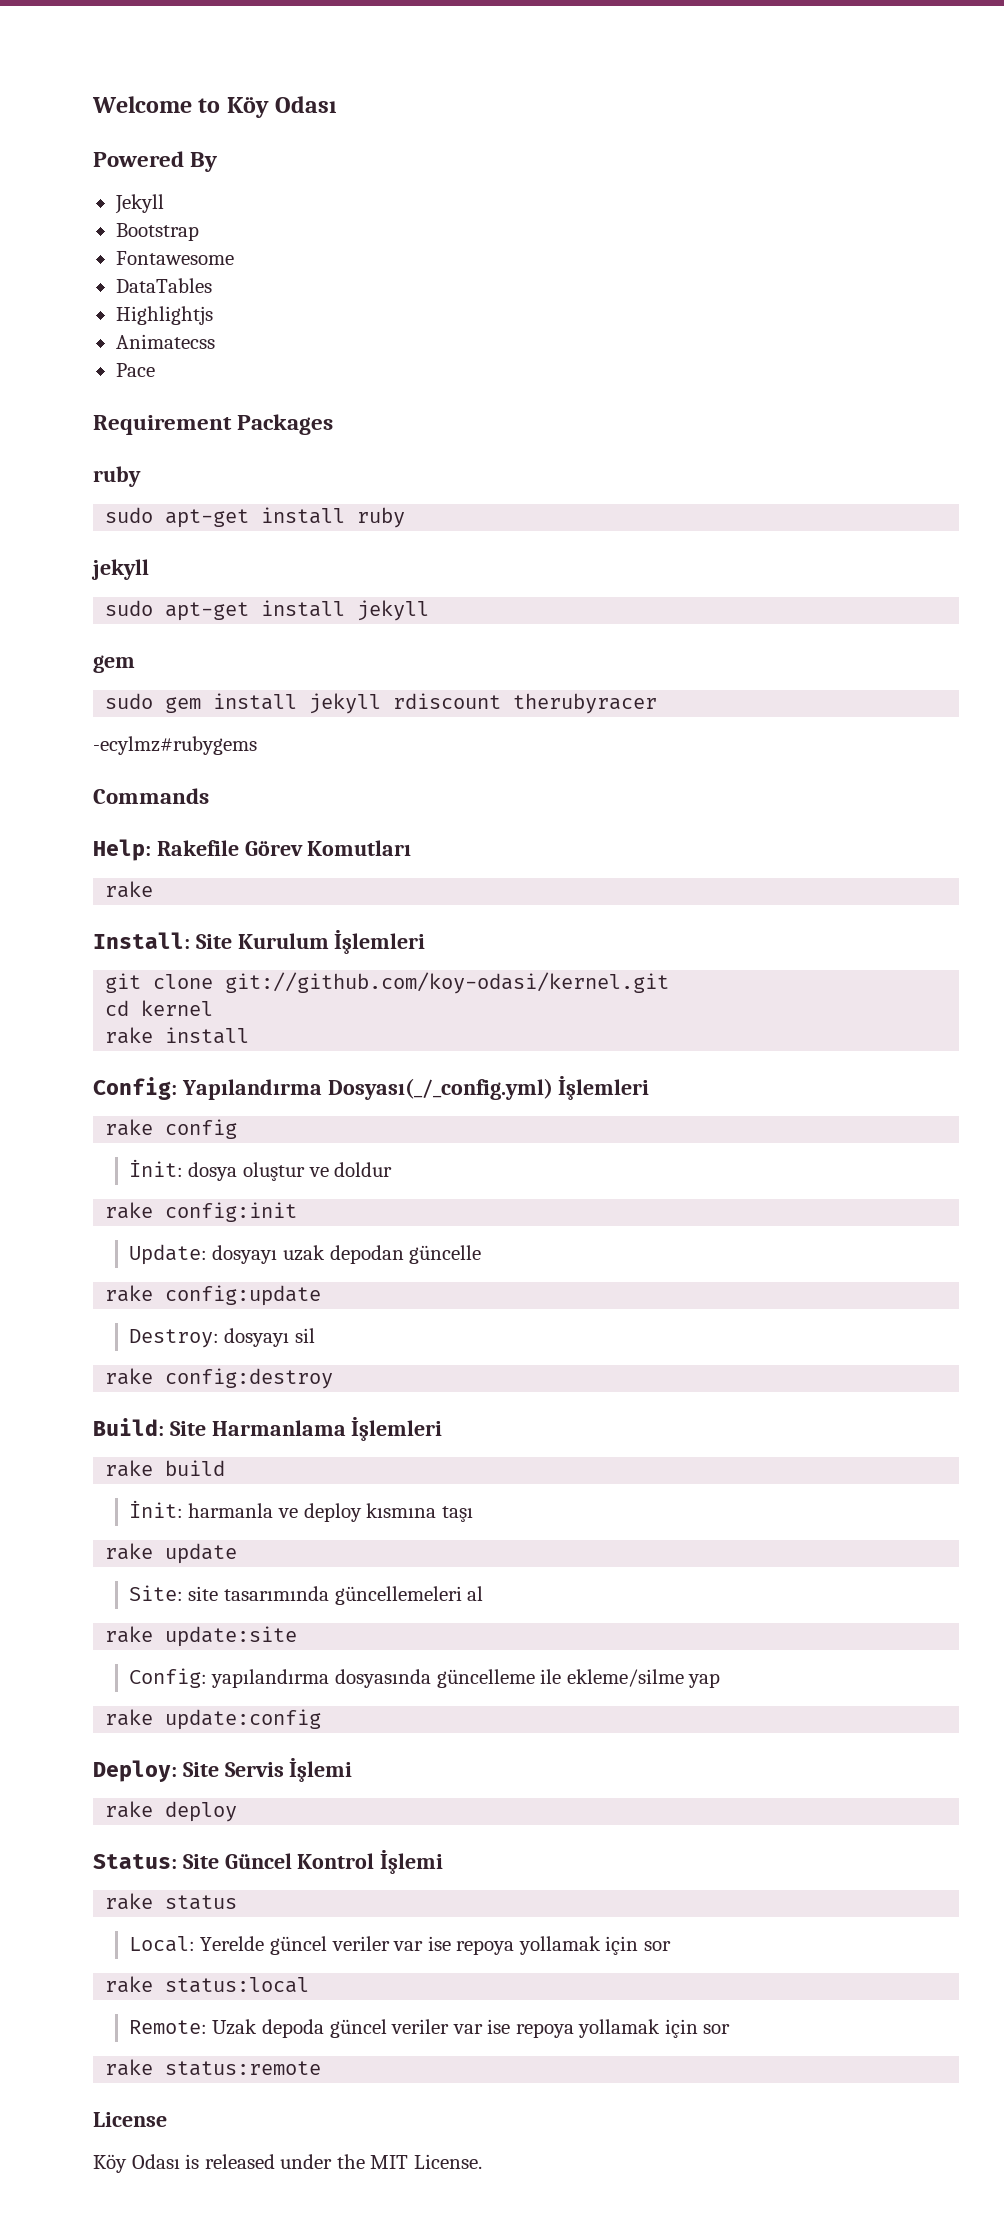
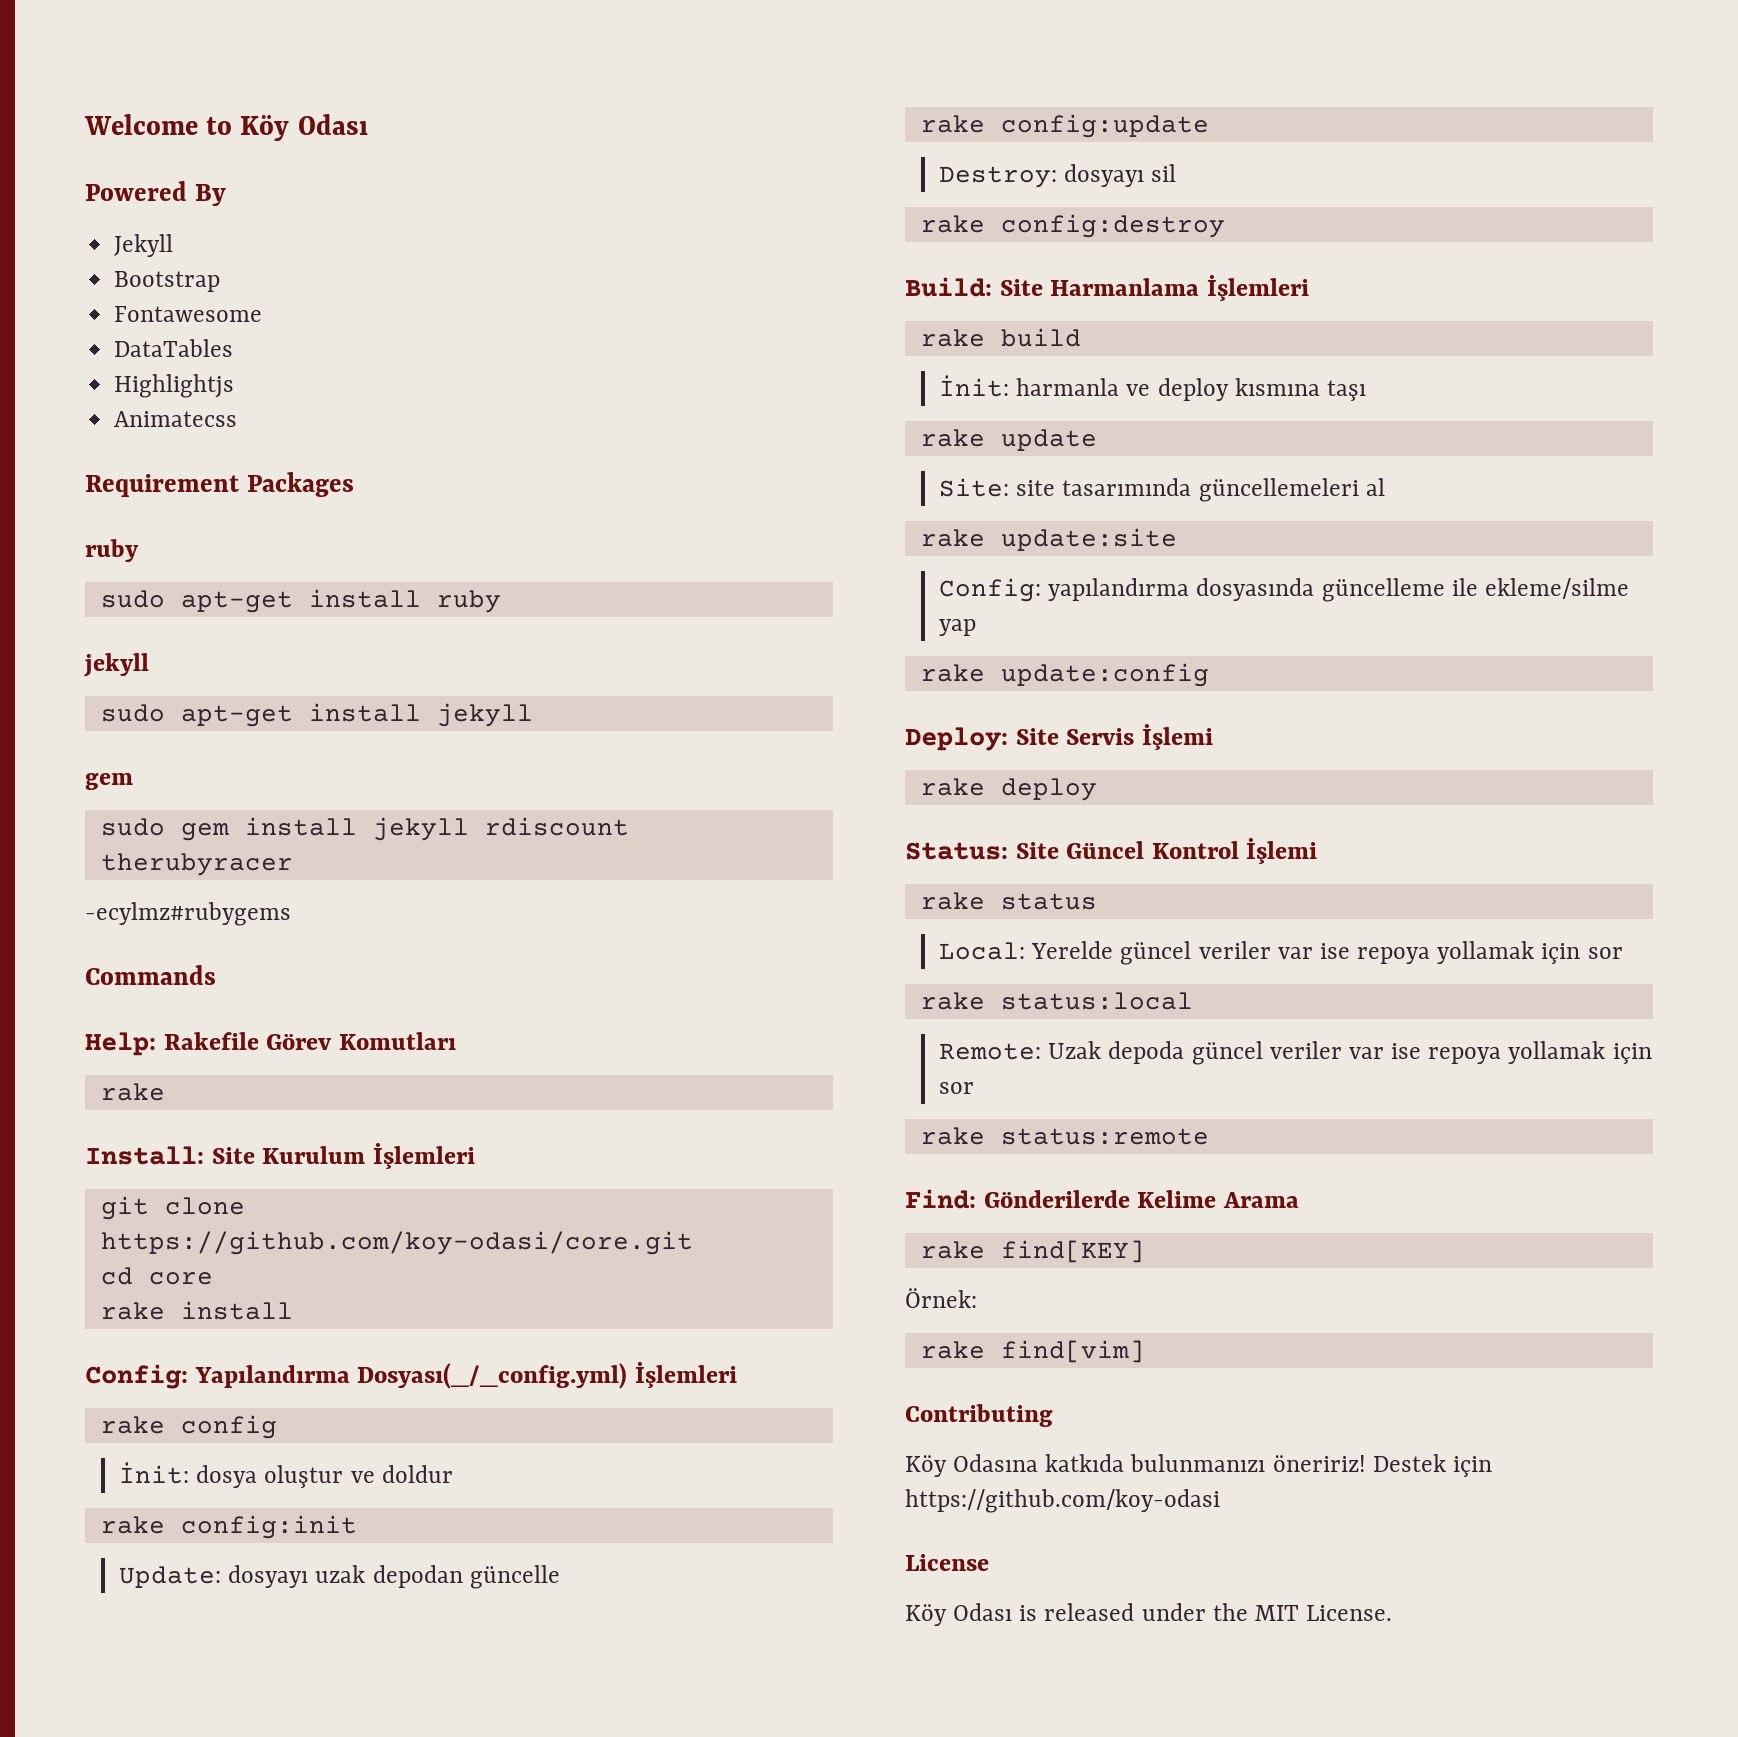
- Pace
- git clone git://github.com/koy-odasi/kernel.git
+ git clone https://github.com/koy-odasi/core.git
- cd kernel
+ cd core
+ Find: Gönderilerde Kelime Arama
+ rake find[KEY]
+ Örnek:
+ rake find[vim]
+ Contributing
+ Köy Odasına katkıda bulunmanızı öneririz! Destek için https://github.com/koy-odasi

